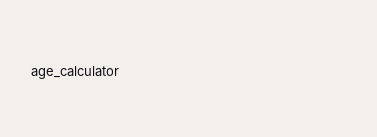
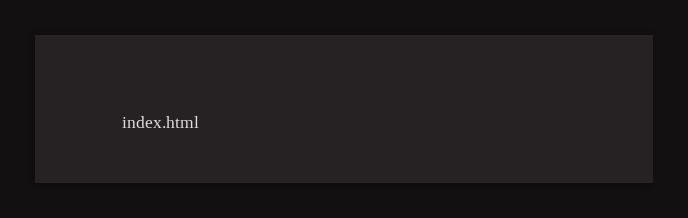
- age_calculator
+ index.html

